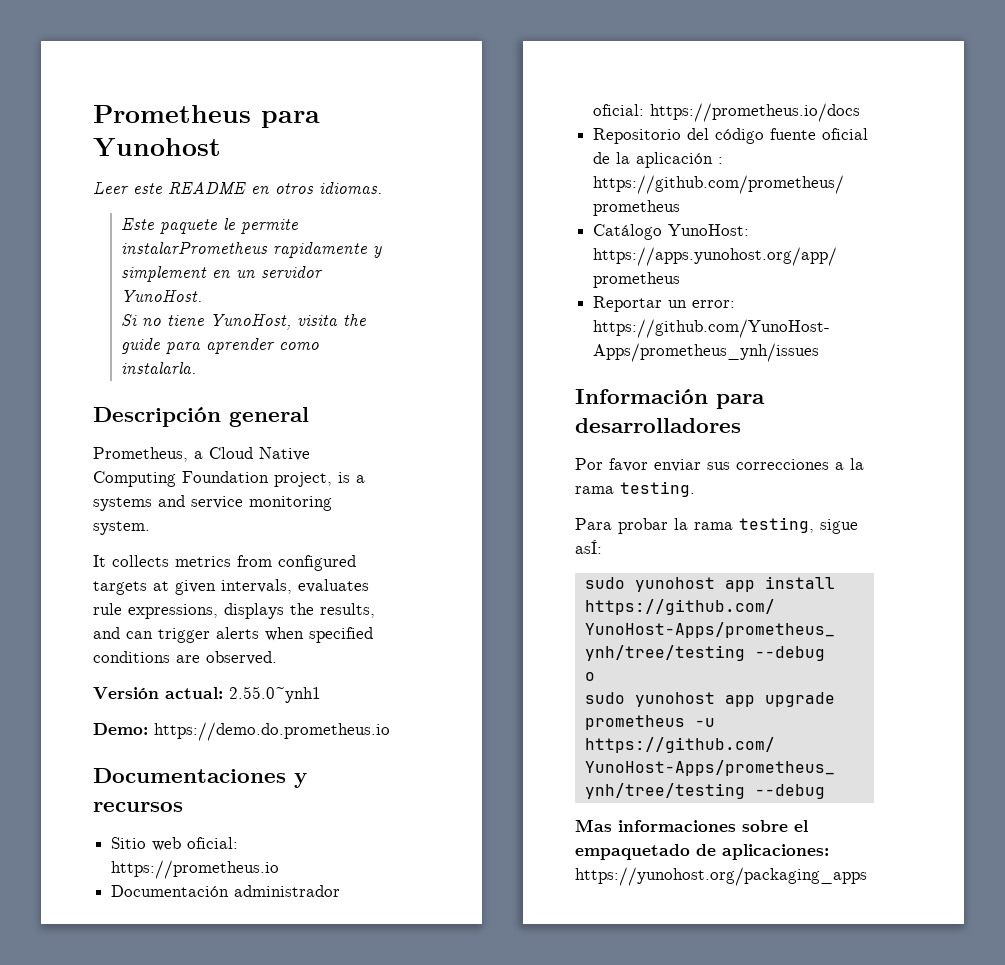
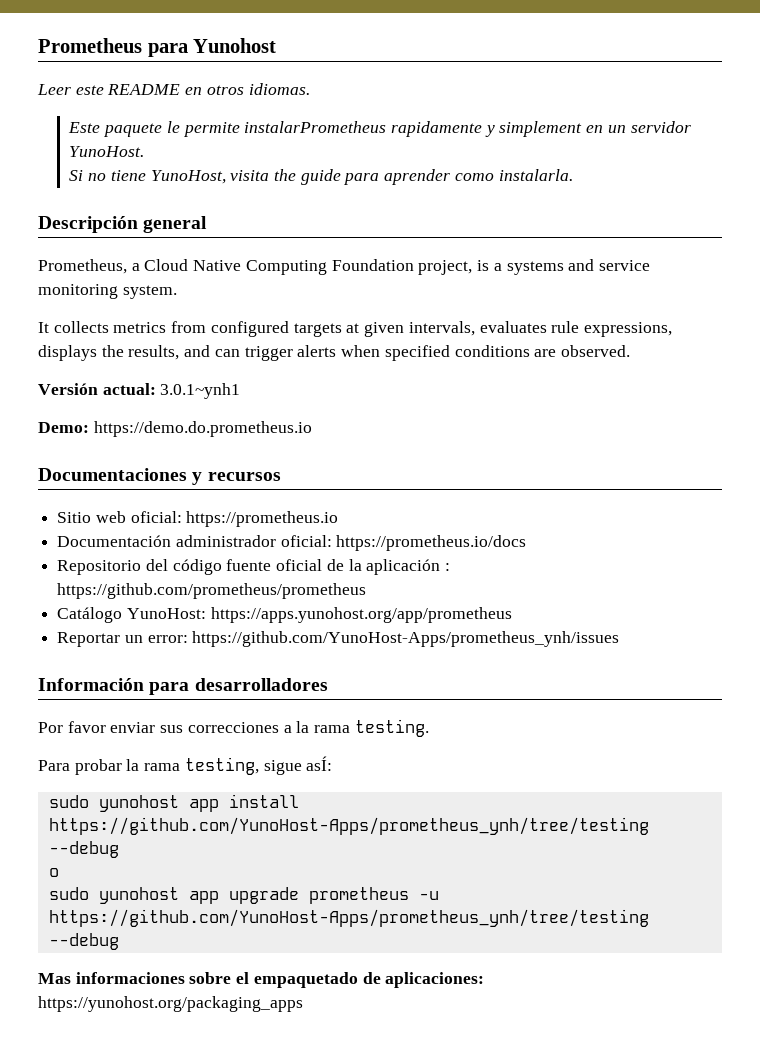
- Versión actual: 2.55.0~ynh1
+ Versión actual: 3.0.1~ynh1

